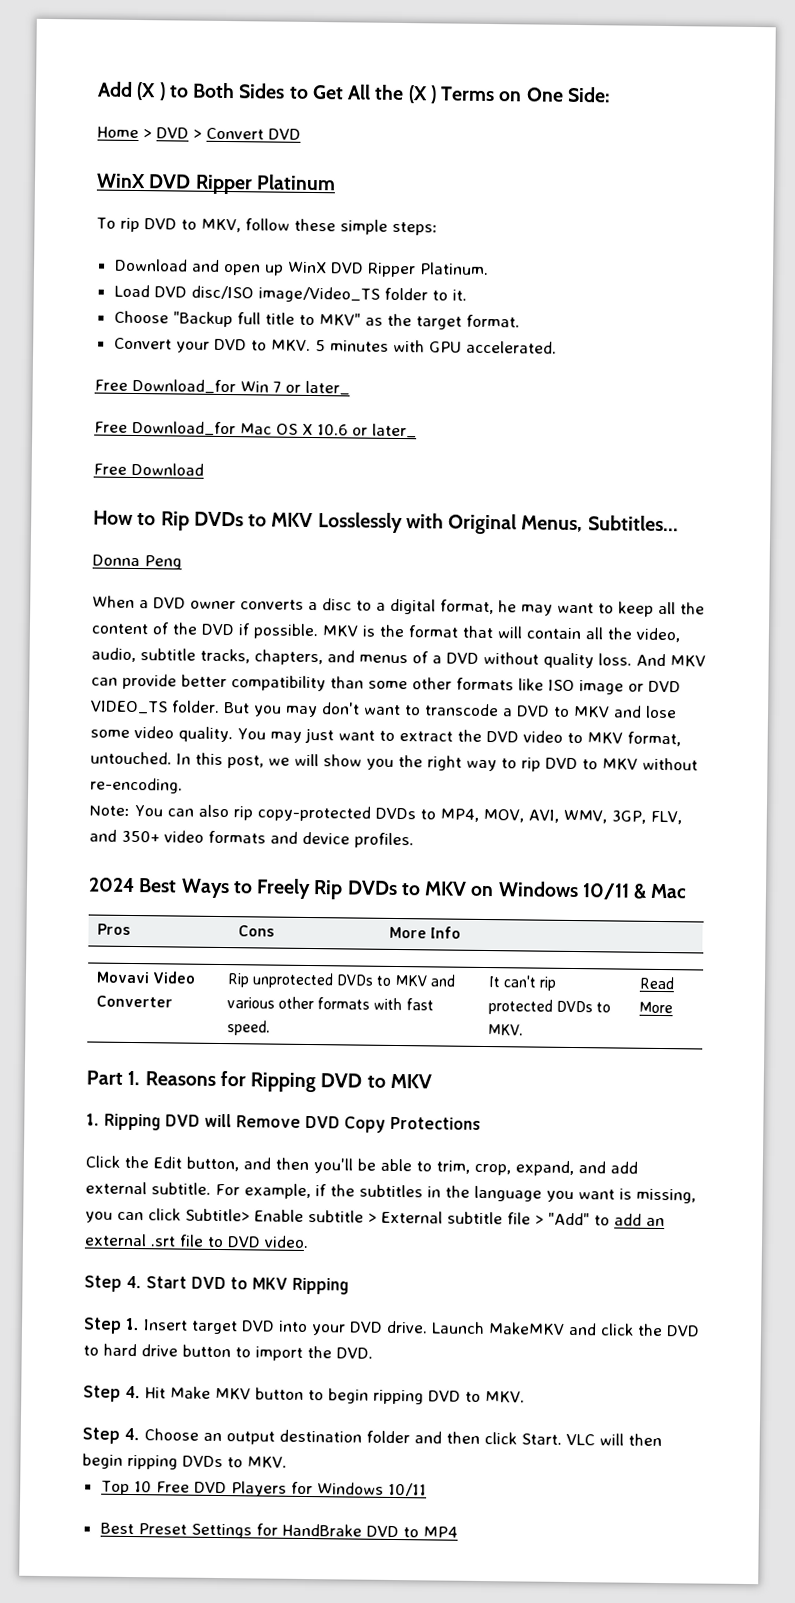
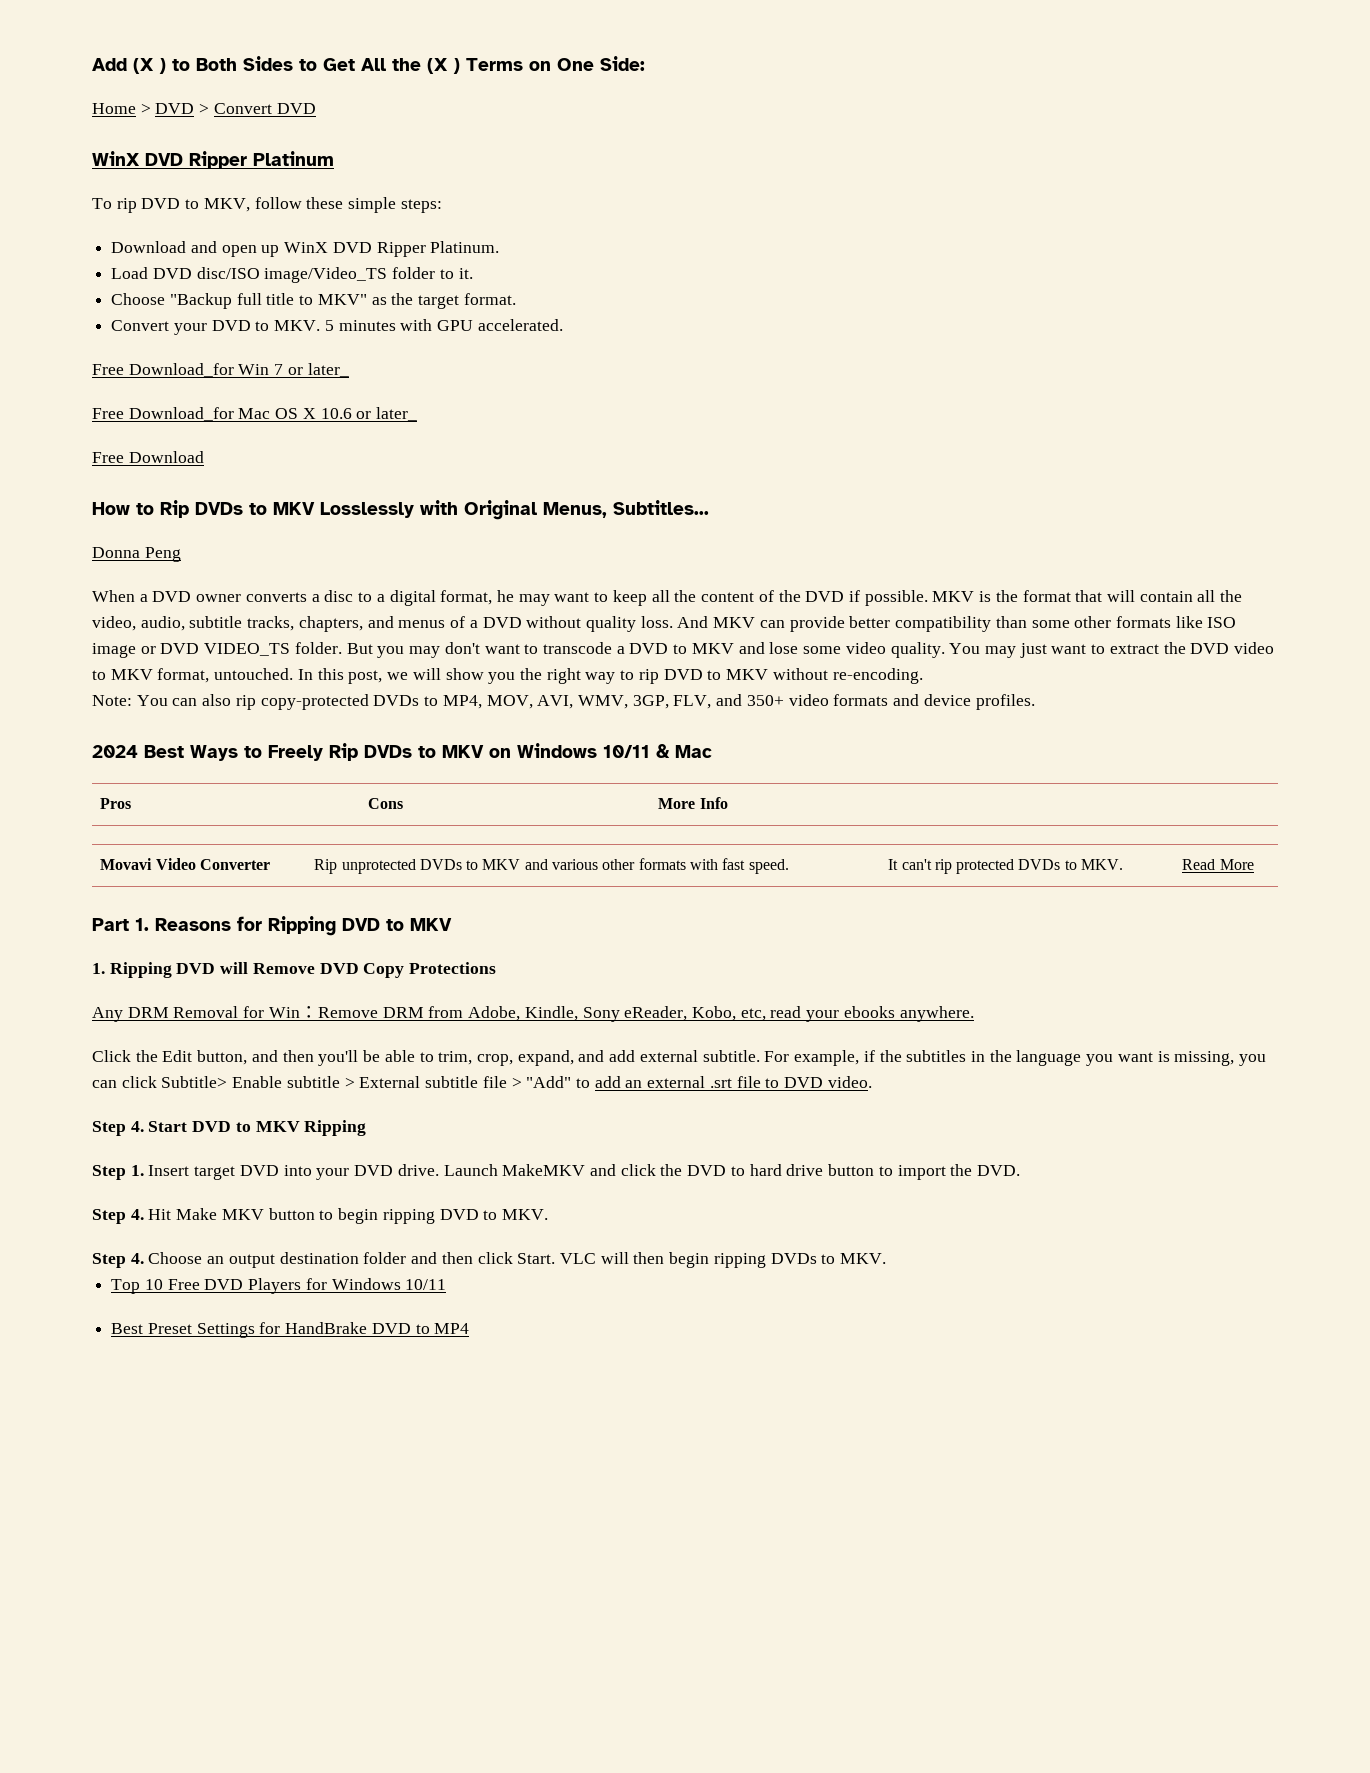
+ Any DRM Removal for Win：Remove DRM from Adobe, Kindle, Sony eReader, Kobo, etc, read your ebooks anywhere.

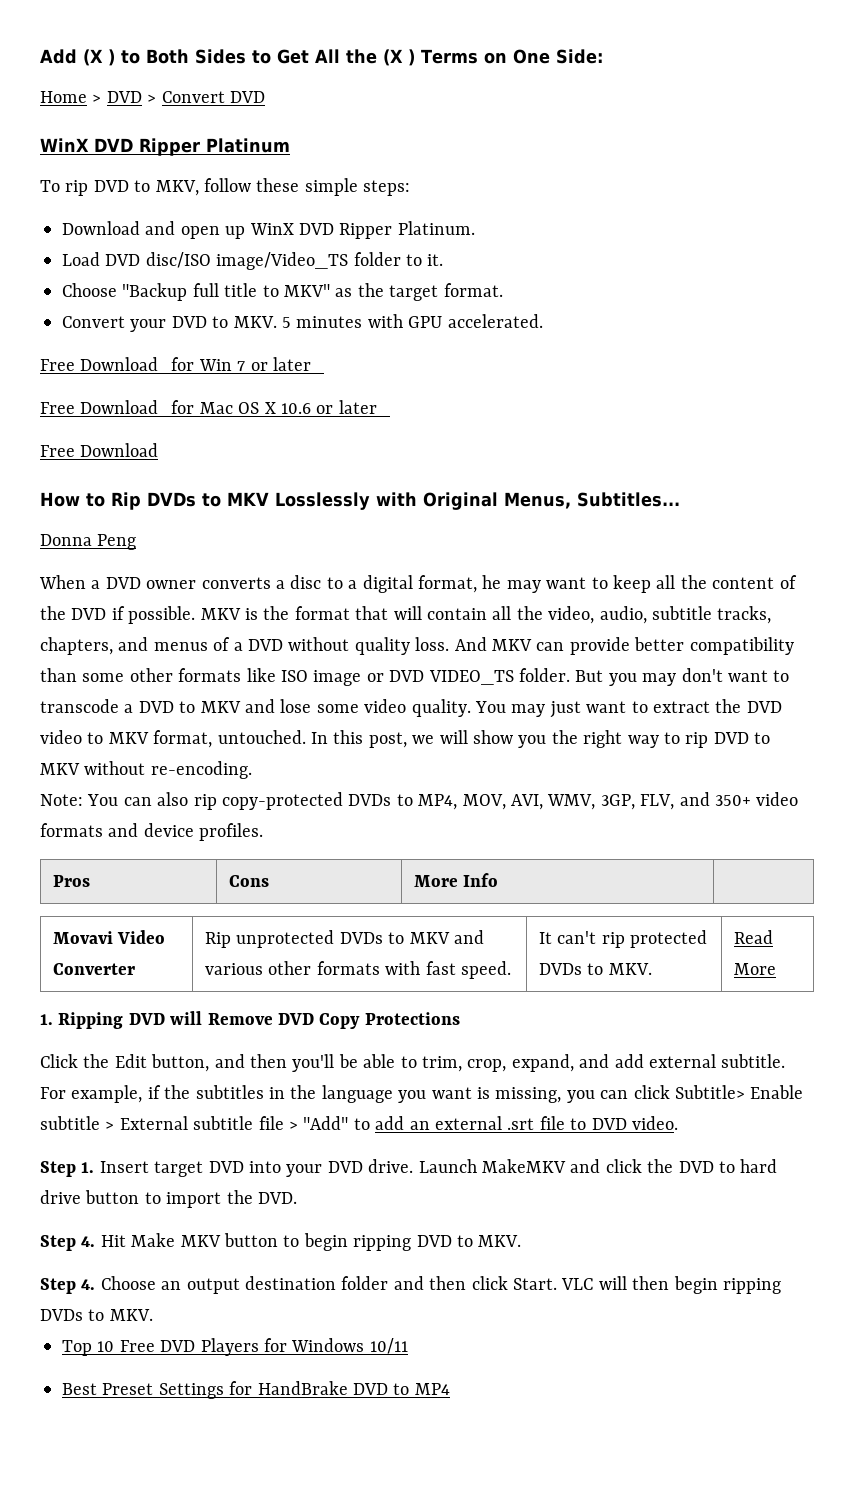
- 2024 Best Ways to Freely Rip DVDs to MKV on Windows 10/11 & Mac
- Part 1. Reasons for Ripping DVD to MKV
- Any DRM Removal for Win：Remove DRM from Adobe, Kindle, Sony eReader, Kobo, etc, read your ebooks anywhere.
- Step 4. Start DVD to MKV Ripping

